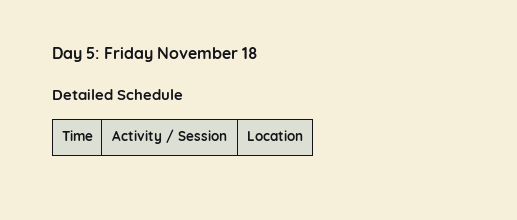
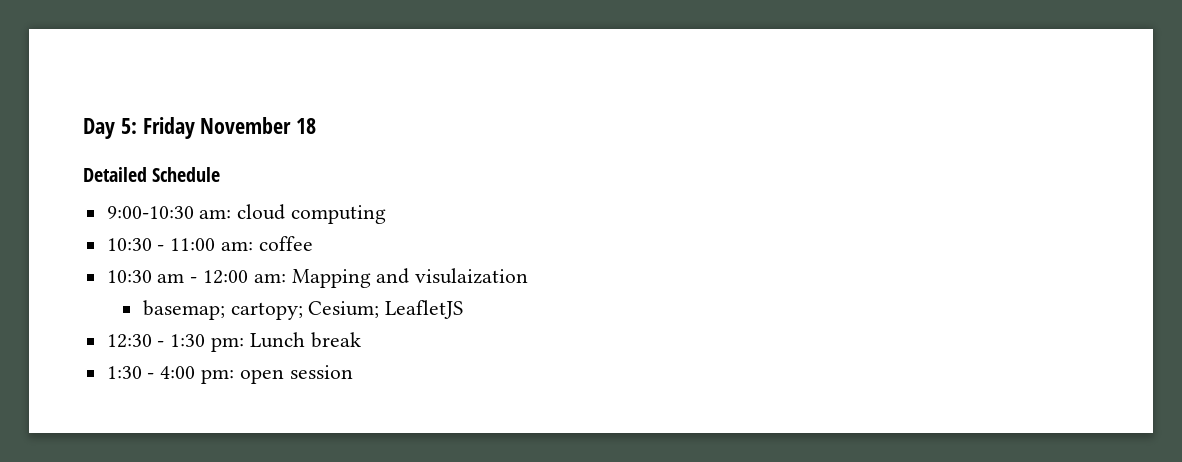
- Time | Activity / Session | Location
+ 9:00-10:30 am: cloud computing
+ 10:30 - 11:00 am: coffee
+ 10:30 am - 12:00 am: Mapping and visulaization
+ basemap; cartopy; Cesium; LeafletJS
+ 12:30 - 1:30 pm: Lunch break
+ 1:30 - 4:00 pm: open session

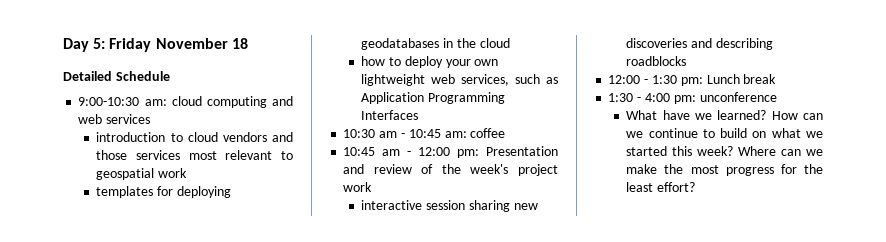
- 9:00-10:30 am: cloud computing
- 10:30 - 11:00 am: coffee
- 10:30 am - 12:00 am: Mapping and visulaization
- basemap; cartopy; Cesium; LeafletJS
- 12:30 - 1:30 pm: Lunch break
+ 9:00-10:30 am: cloud computing and web services
+ introduction to cloud vendors and those services most relevant to geospatial work
+ templates for deploying geodatabases in the cloud
+ how to deploy your own lightweight web services, such as Application Programming Interfaces
+ 10:30 am - 10:45 am: coffee
+ 10:45 am - 12:00 pm: Presentation and review of the week's project work
+ interactive session sharing new discoveries and describing roadblocks
+ 12:00 - 1:30 pm: Lunch break
- 1:30 - 4:00 pm: open session
+ 1:30 - 4:00 pm: unconference
+ What have we learned? How can we continue to build on what we started this week? Where can we make the most progress for the least effort?

